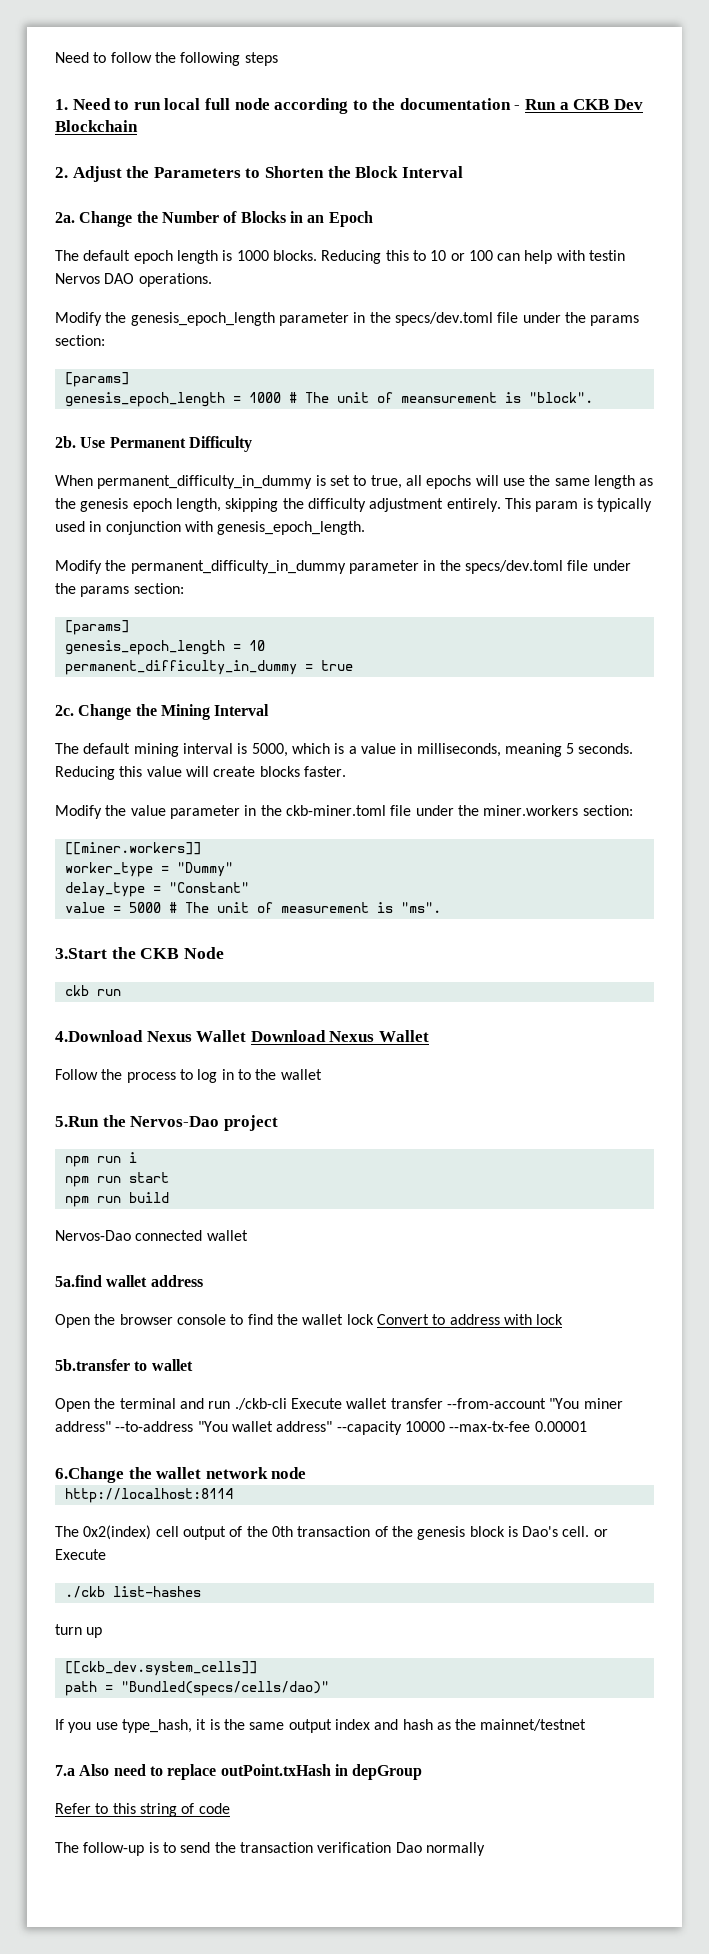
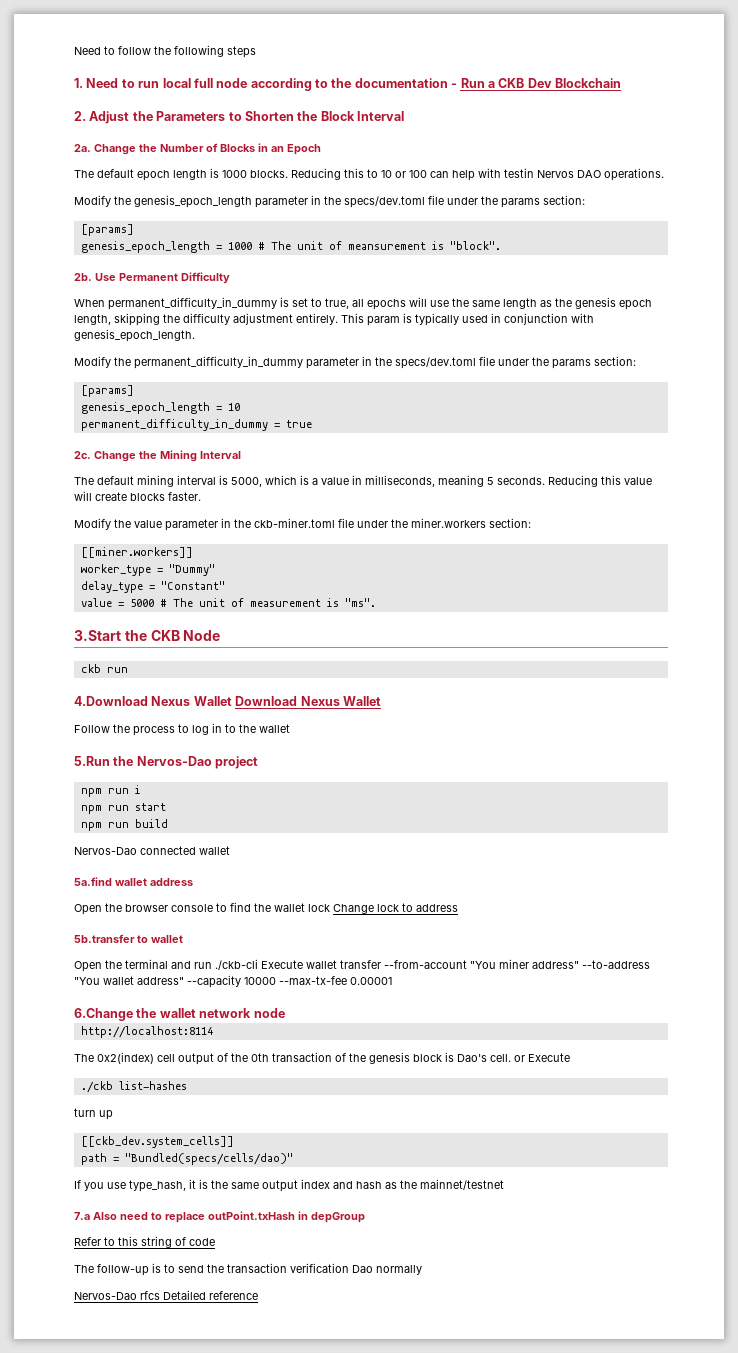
- Open the browser console to find the wallet lock Convert to address with lock
+ Open the browser console to find the wallet lock Change lock to address
+ Nervos-Dao rfcs Detailed reference

